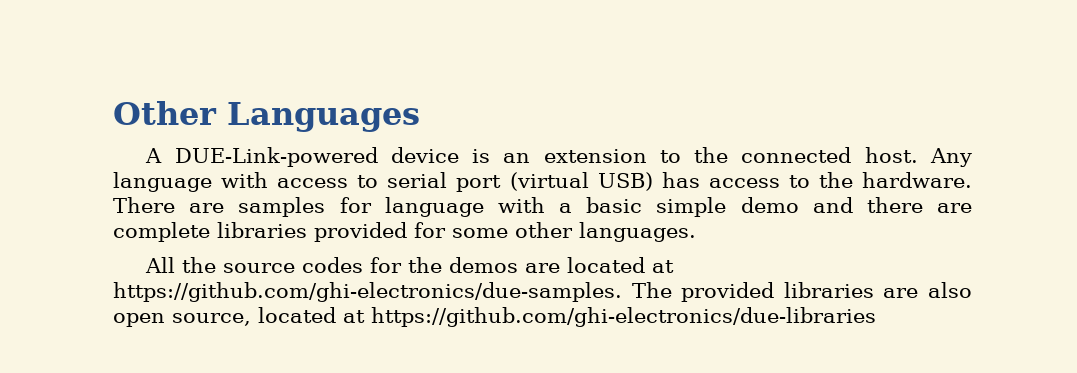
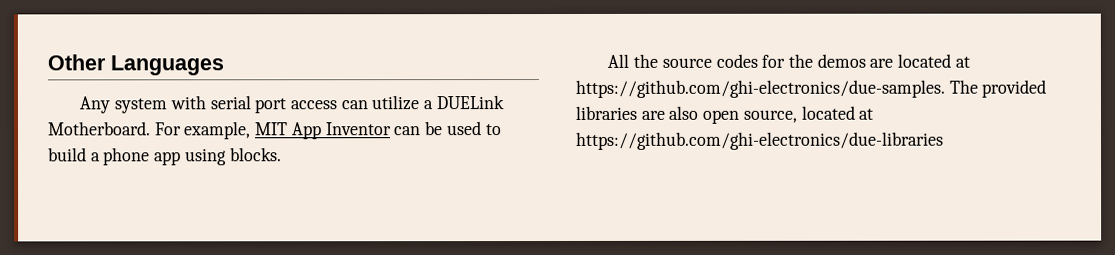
- A DUE-Link-powered device is an extension to the connected host. Any language with access to serial port (virtual USB) has access to the hardware. There are samples for language with a basic simple demo and there are complete libraries provided for some other languages.
+ Any system with serial port access can utilize a DUELink Motherboard. For example, MIT App Inventor can be used to build a phone app using blocks.

